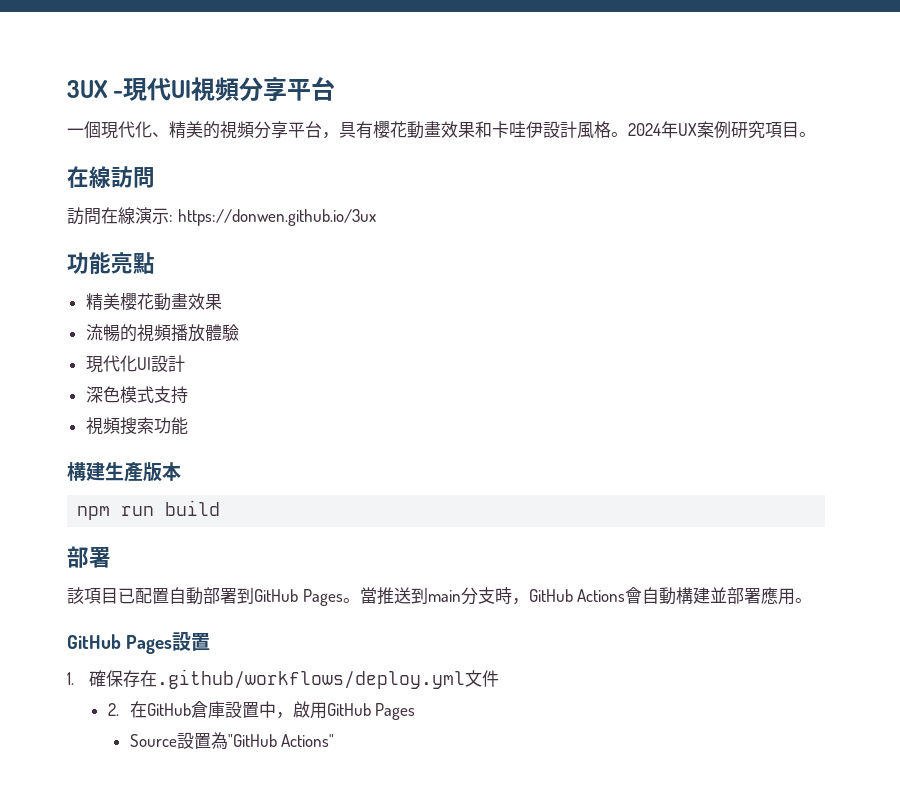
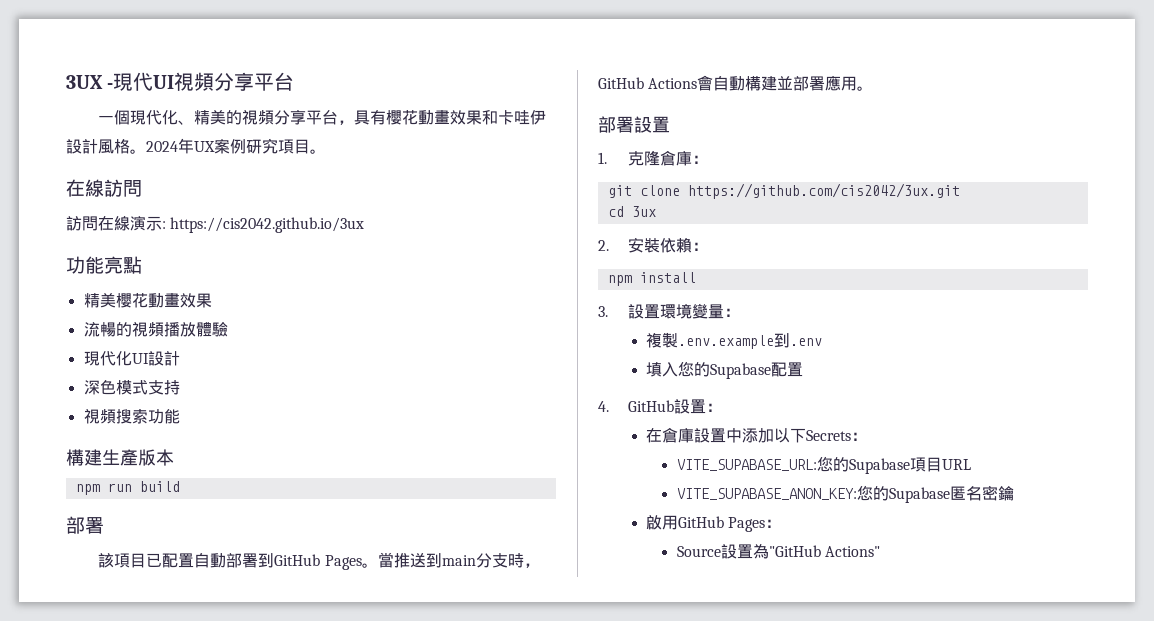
- 訪問在線演示: https://donwen.github.io/3ux
+ 訪問在線演示: https://cis2042.github.io/3ux
- GitHub Pages設置
+ 部署設置
- 1.確保存在.github/workflows/deploy.yml文件
- 2.在GitHub倉庫設置中，啟用GitHub Pages
+ 1.克隆倉庫：
+ git clone https://github.com/cis2042/3ux.git
+ cd 3ux
+ 2.安裝依賴：
+ npm install
+ 3.設置環境變量：
+ 複製.env.example到.env
+ 填入您的Supabase配置
+ 4. GitHub設置：
+ 在倉庫設置中添加以下Secrets：
+ VITE_SUPABASE_URL:您的Supabase項目URL
+ VITE_SUPABASE_ANON_KEY:您的Supabase匿名密鑰
+ 啟用GitHub Pages：

